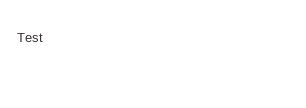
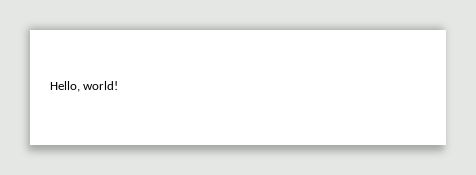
- Test
+ Hello, world!

